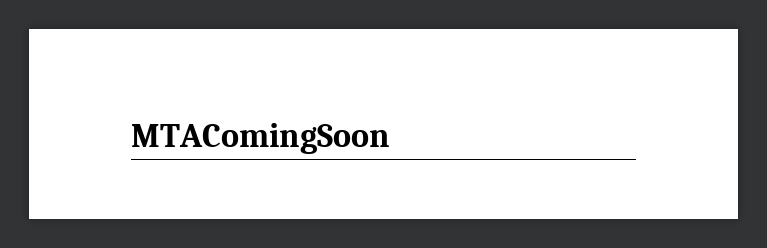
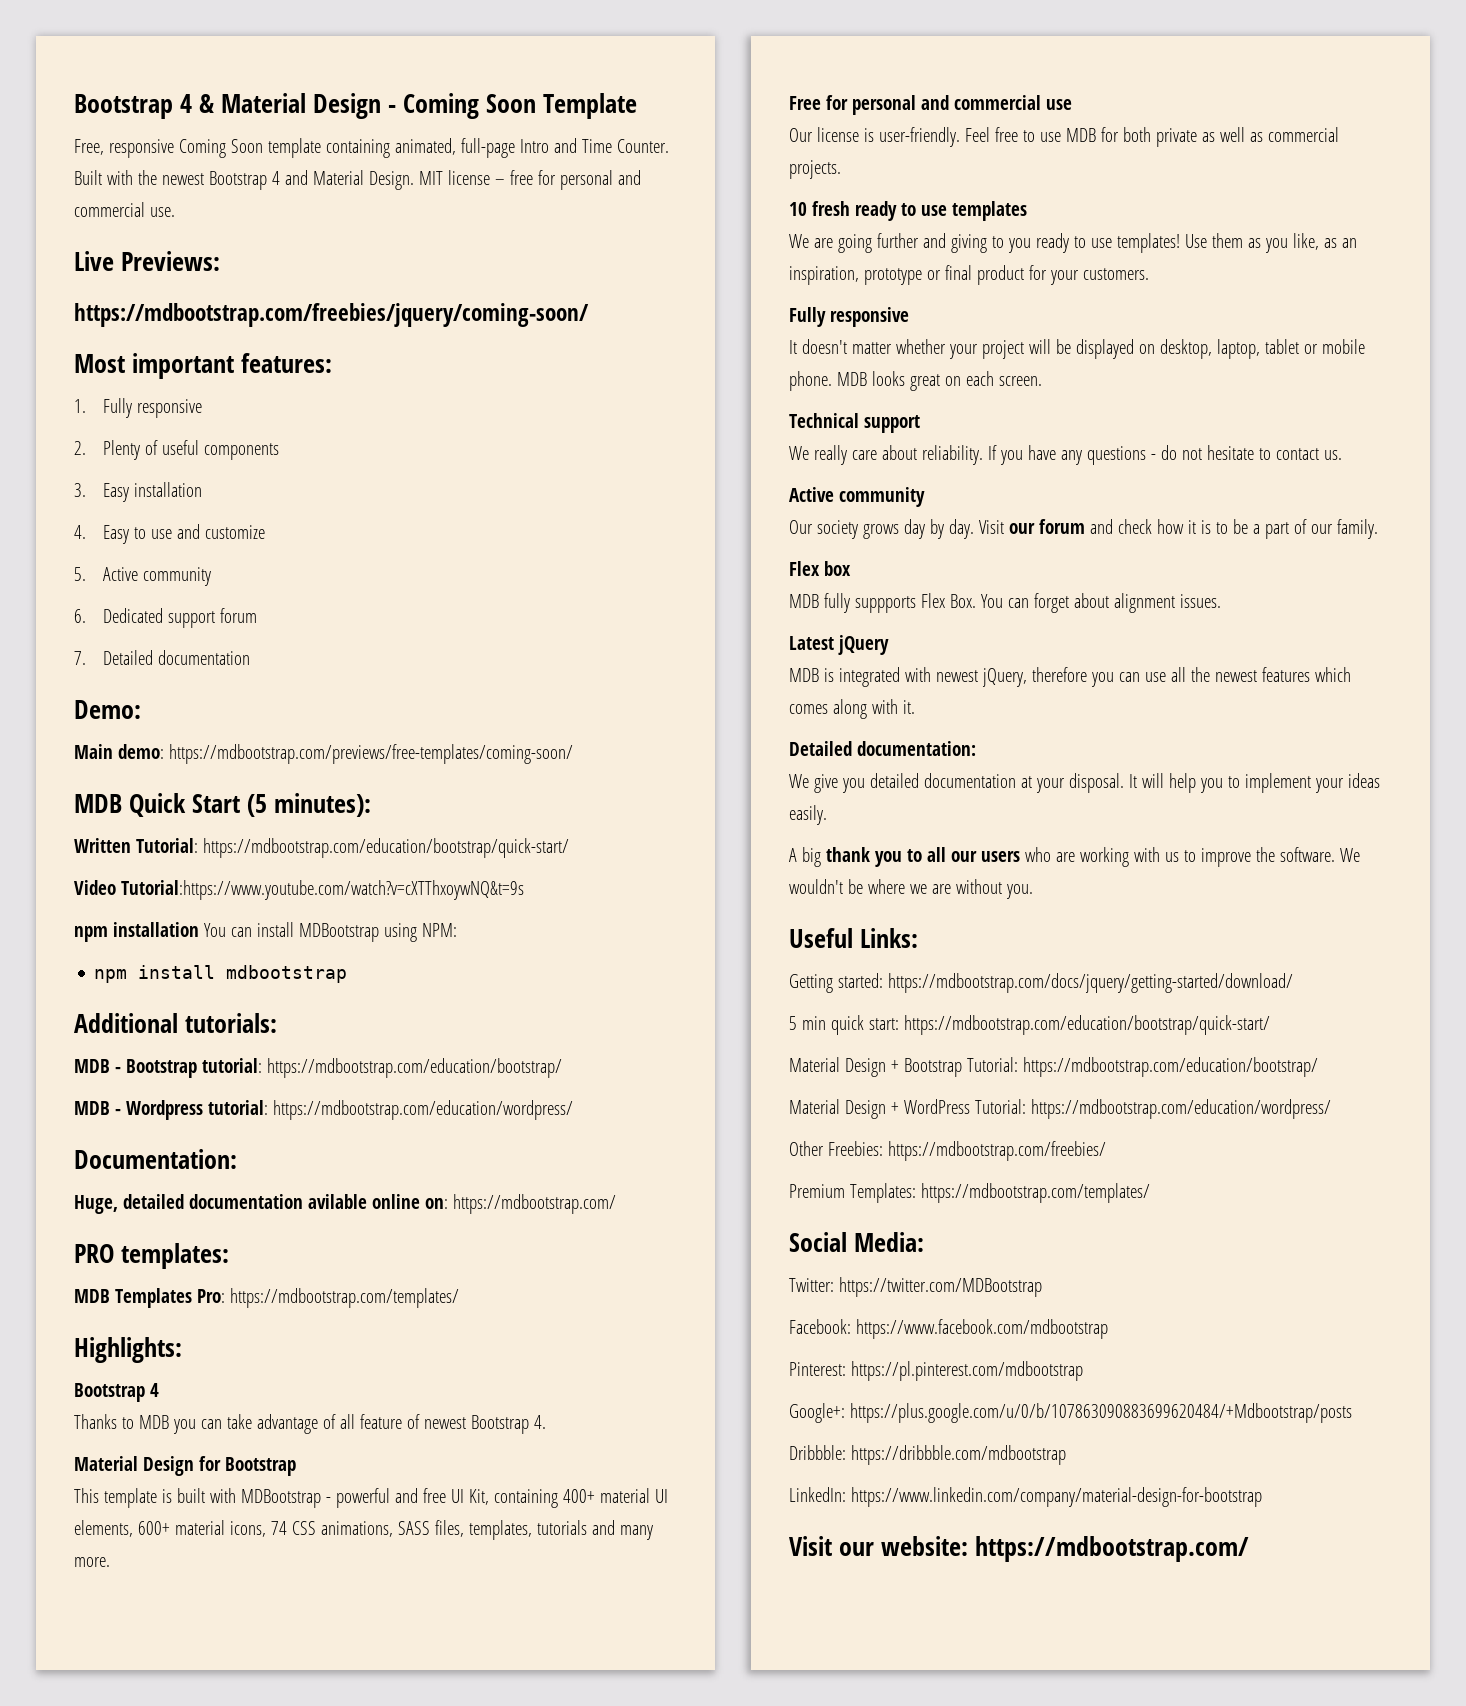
- MTAComingSoon
+ Bootstrap 4 & Material Design - Coming Soon Template
+ Free, responsive Coming Soon template containing animated, full-page Intro and Time Counter. Built with the newest Bootstrap 4 and Material Design. MIT license – free for personal and commercial use.
+ Live Previews:
+ https://mdbootstrap.com/freebies/jquery/coming-soon/
+ Most important features:
+ 1. Fully responsive
+ 2. Plenty of useful components
+ 3. Easy installation
+ 4. Easy to use and customize
+ 5. Active community
+ 6. Dedicated support forum
+ 7. Detailed documentation
+ Demo:
+ Main demo: https://mdbootstrap.com/previews/free-templates/coming-soon/
+ MDB Quick Start (5 minutes):
+ Written Tutorial: https://mdbootstrap.com/education/bootstrap/quick-start/
+ Video Tutorial:https://www.youtube.com/watch?v=cXTThxoywNQ&t=9s
+ npm installation You can install MDBootstrap using NPM:
+ npm install mdbootstrap
+ Additional tutorials:
+ MDB - Bootstrap tutorial: https://mdbootstrap.com/education/bootstrap/
+ MDB - Wordpress tutorial: https://mdbootstrap.com/education/wordpress/
+ Documentation:
+ Huge, detailed documentation avilable online on: https://mdbootstrap.com/
+ PRO templates:
+ MDB Templates Pro: https://mdbootstrap.com/templates/
+ Highlights:
+ Bootstrap 4
+ Thanks to MDB you can take advantage of all feature of newest Bootstrap 4.
+ Material Design for Bootstrap
+ This template is built with MDBootstrap - powerful and free UI Kit, containing 400+ material UI elements, 600+ material icons, 74 CSS animations, SASS files, templates, tutorials and many more.
+ Free for personal and commercial use
+ Our license is user-friendly. Feel free to use MDB for both private as well as commercial projects.
+ 10 fresh ready to use templates
+ We are going further and giving to you ready to use templates! Use them as you like, as an inspiration, prototype or final product for your customers.
+ Fully responsive
+ It doesn't matter whether your project will be displayed on desktop, laptop, tablet or mobile phone. MDB looks great on each screen.
+ Technical support
+ We really care about reliability. If you have any questions - do not hesitate to contact us.
+ Active community
+ Our society grows day by day. Visit our forum and check how it is to be a part of our family.
+ Flex box
+ MDB fully suppports Flex Box. You can forget about alignment issues.
+ Latest jQuery
+ MDB is integrated with newest jQuery, therefore you can use all the newest features which comes along with it.
+ Detailed documentation:
+ We give you detailed documentation at your disposal. It will help you to implement your ideas easily.
+ A big thank you to all our users who are working with us to improve the software. We wouldn't be where we are without you.
+ Useful Links:
+ Getting started: https://mdbootstrap.com/docs/jquery/getting-started/download/
+ 5 min quick start: https://mdbootstrap.com/education/bootstrap/quick-start/
+ Material Design + Bootstrap Tutorial: https://mdbootstrap.com/education/bootstrap/
+ Material Design + WordPress Tutorial: https://mdbootstrap.com/education/wordpress/
+ Other Freebies: https://mdbootstrap.com/freebies/
+ Premium Templates: https://mdbootstrap.com/templates/
+ Social Media:
+ Twitter: https://twitter.com/MDBootstrap
+ Facebook: https://www.facebook.com/mdbootstrap
+ Pinterest: https://pl.pinterest.com/mdbootstrap
+ Google+: https://plus.google.com/u/0/b/107863090883699620484/+Mdbootstrap/posts
+ Dribbble: https://dribbble.com/mdbootstrap
+ LinkedIn: https://www.linkedin.com/company/material-design-for-bootstrap
+ Visit our website: https://mdbootstrap.com/

